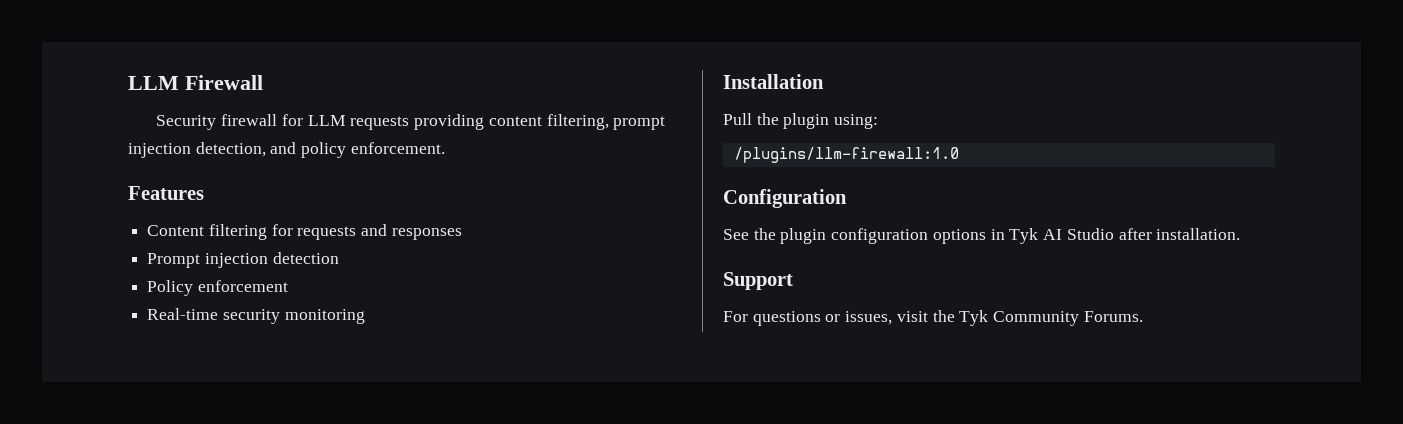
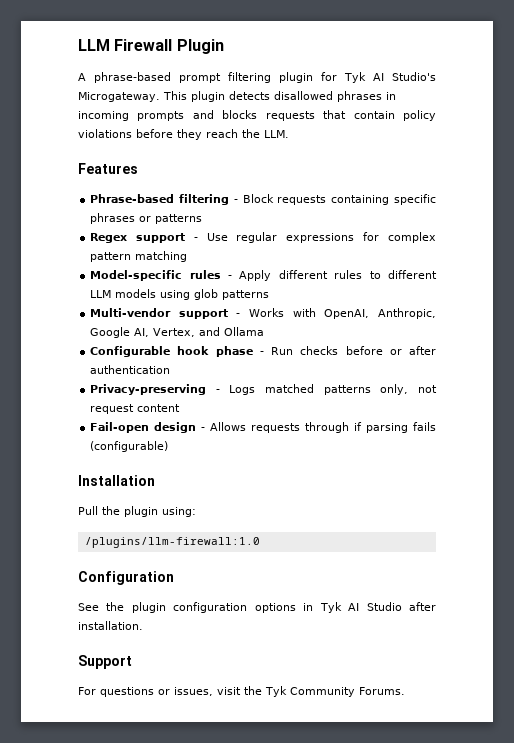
- LLM Firewall
- Security firewall for LLM requests providing content filtering, prompt injection detection, and policy enforcement.
+ LLM Firewall Plugin
+ A phrase-based prompt filtering plugin for Tyk AI Studio's Microgateway. This plugin detects disallowed phrases in incoming prompts and blocks requests that contain policy violations before they reach the LLM.
  Features
- Content filtering for requests and responses
- Prompt injection detection
- Policy enforcement
- Real-time security monitoring
+ Phrase-based filtering - Block requests containing specific phrases or patterns
+ Regex support - Use regular expressions for complex pattern matching
+ Model-specific rules - Apply different rules to different LLM models using glob patterns
+ Multi-vendor support - Works with OpenAI, Anthropic, Google AI, Vertex, and Ollama
+ Configurable hook phase - Run checks before or after authentication
+ Privacy-preserving - Logs matched patterns only, not request content
+ Fail-open design - Allows requests through if parsing fails (configurable)

